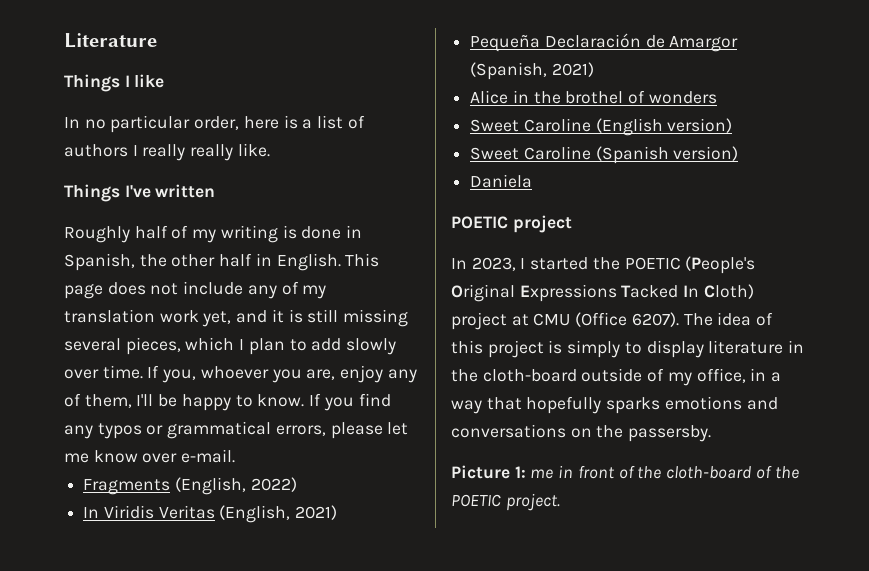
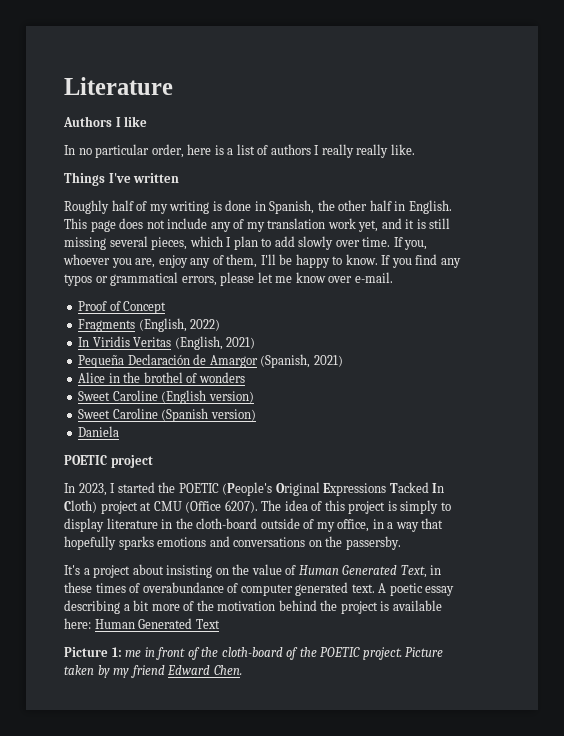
- Things I like
+ Authors I like
+ Proof of Concept
+ It's a project about insisting on the value of Human Generated Text, in these times of overabundance of computer generated text. A poetic essay describing a bit more of the motivation behind the project is available here: Human Generated Text
+ Picture taken by my friend Edward Chen.

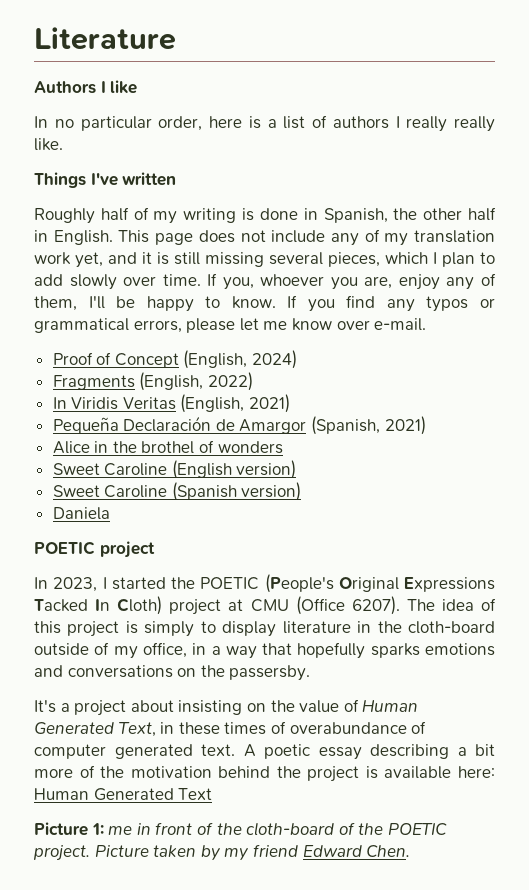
- Proof of Concept
+ Proof of Concept (English, 2024)

